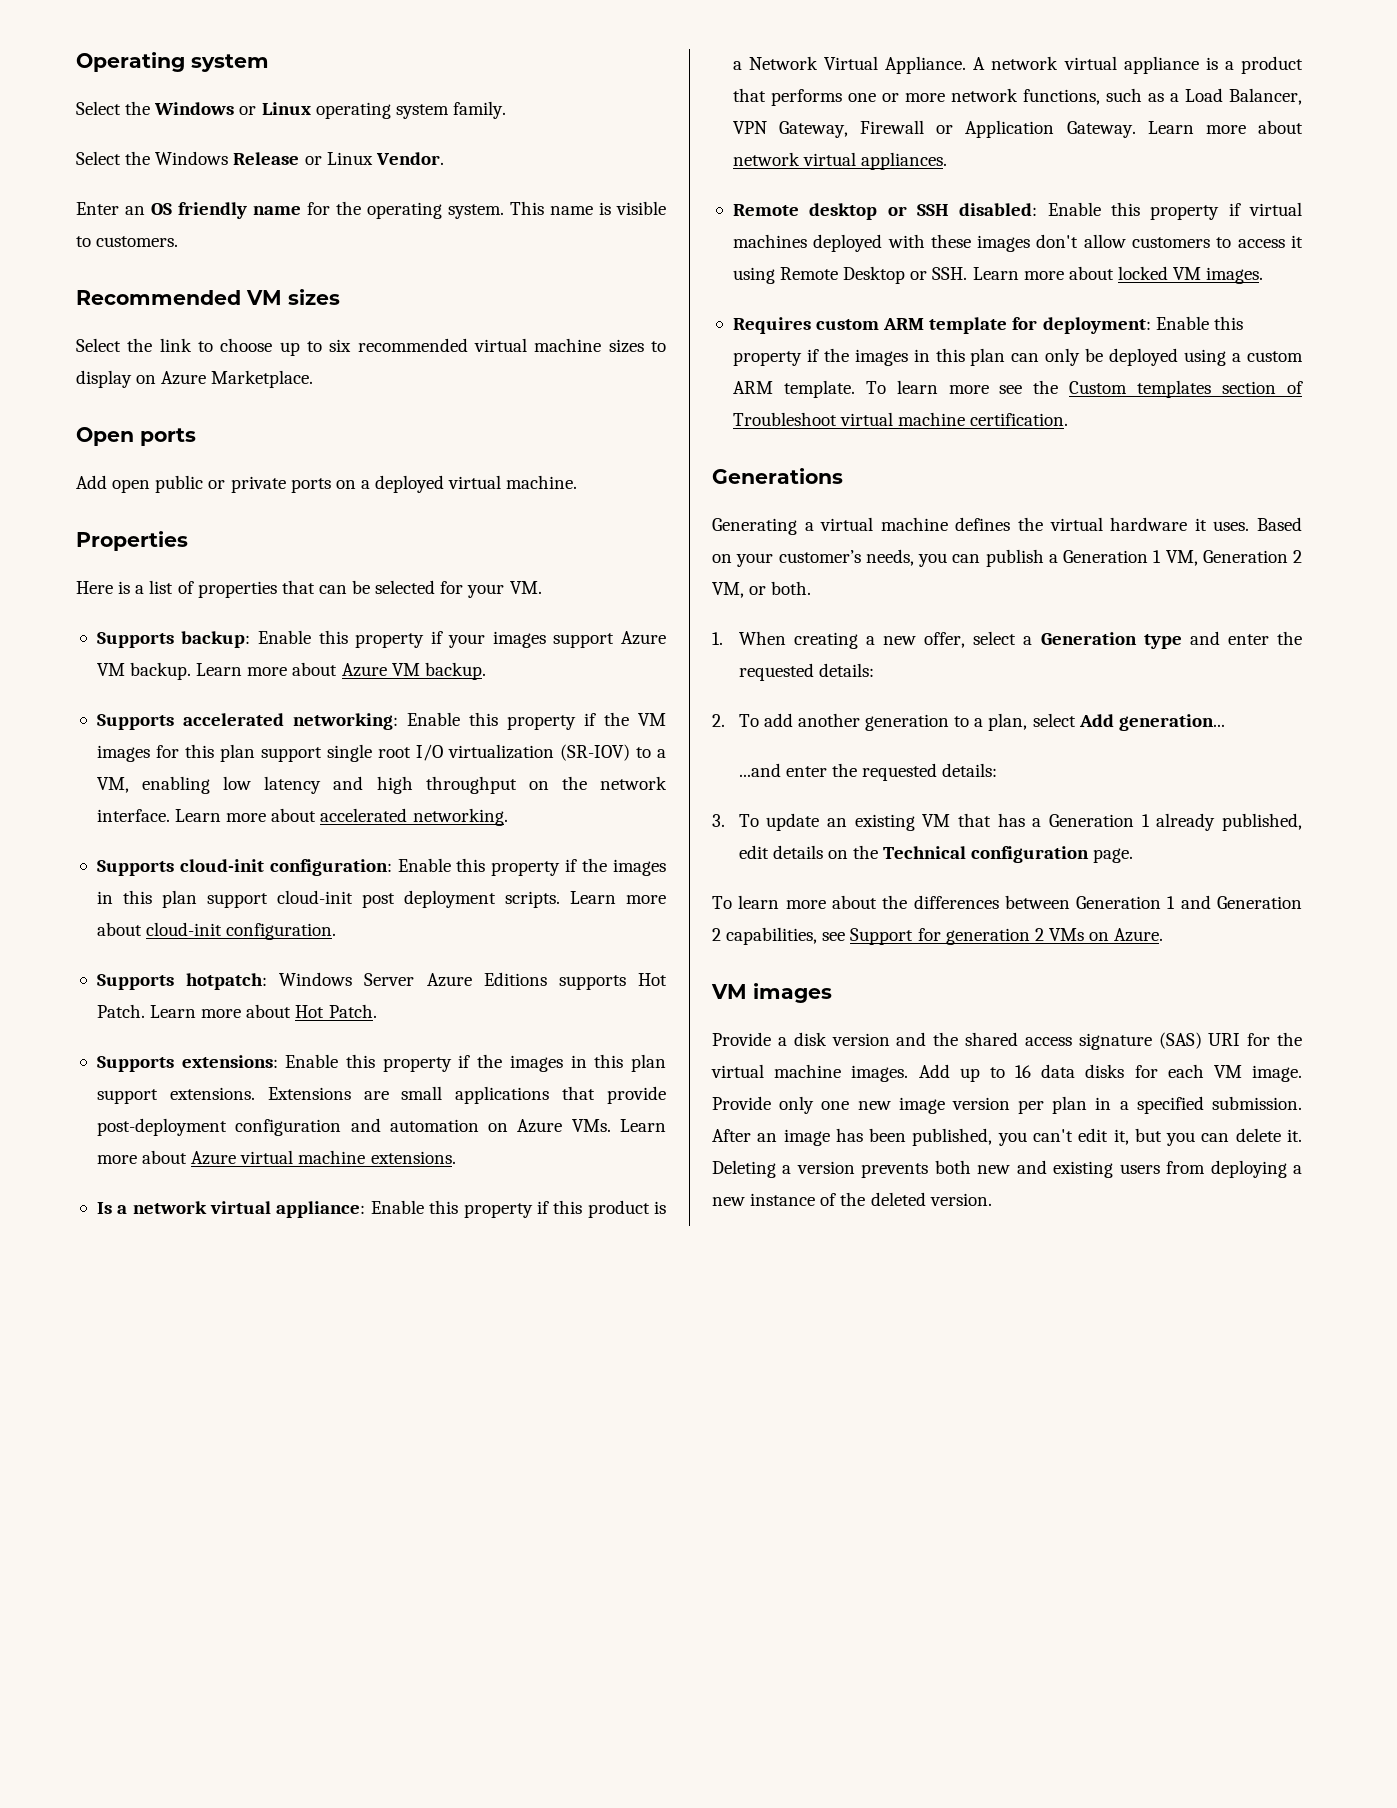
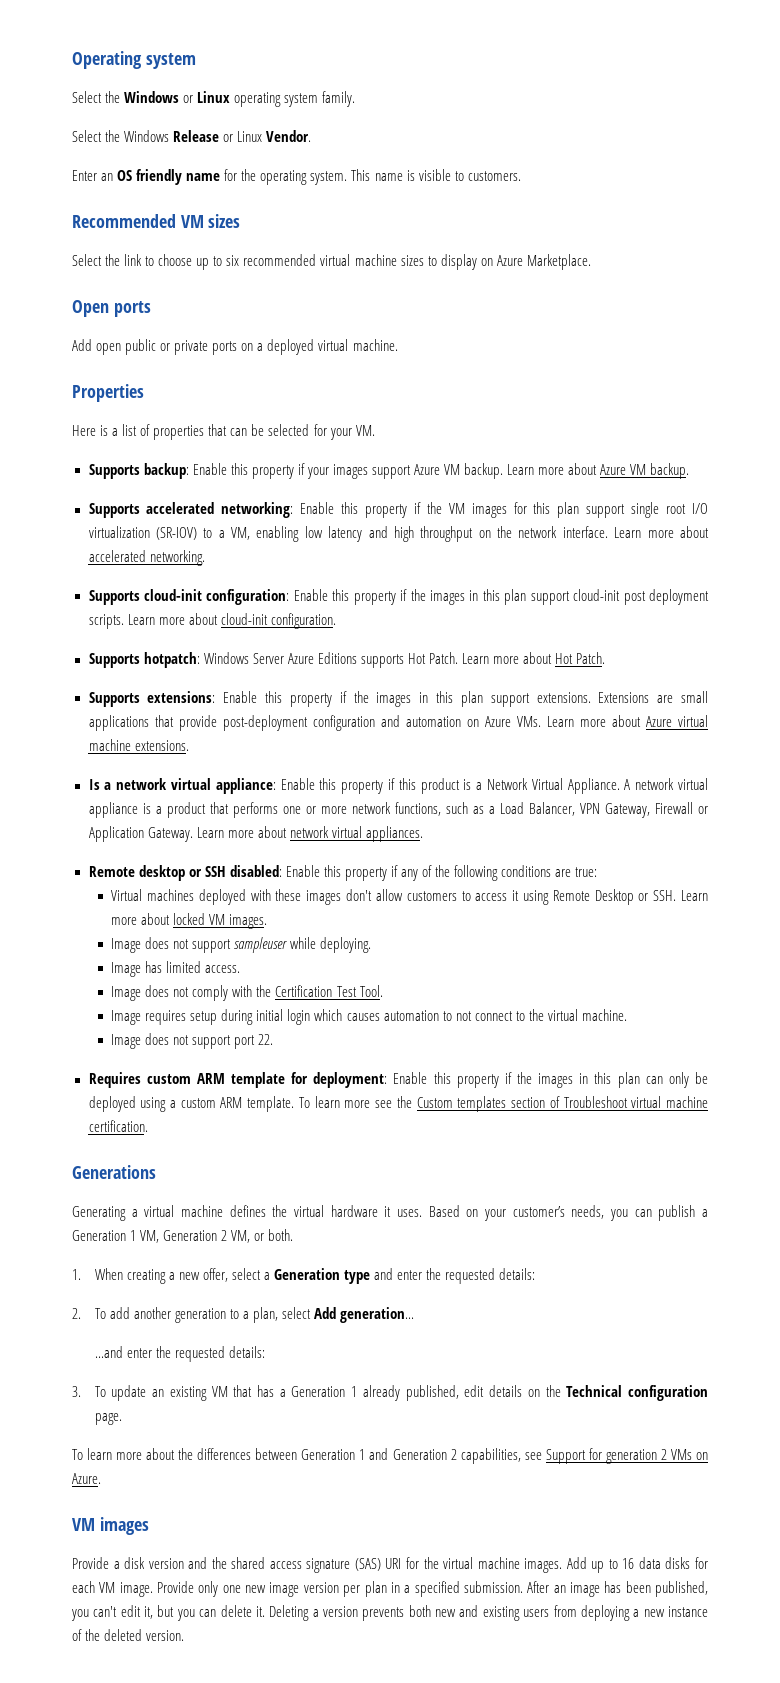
- Remote desktop or SSH disabled: Enable this property if virtual machines deployed with these images don't allow customers to access it using Remote Desktop or SSH. Learn more about locked VM images.
+ Remote desktop or SSH disabled: Enable this property if any of the following conditions are true:
+ Virtual machines deployed with these images don't allow customers to access it using Remote Desktop or SSH. Learn more about locked VM images.
+ Image does not support sampleuser while deploying.
+ Image has limited access.
+ Image does not comply with the Certification Test Tool.
+ Image requires setup during initial login which causes automation to not connect to the virtual machine.
+ Image does not support port 22.

